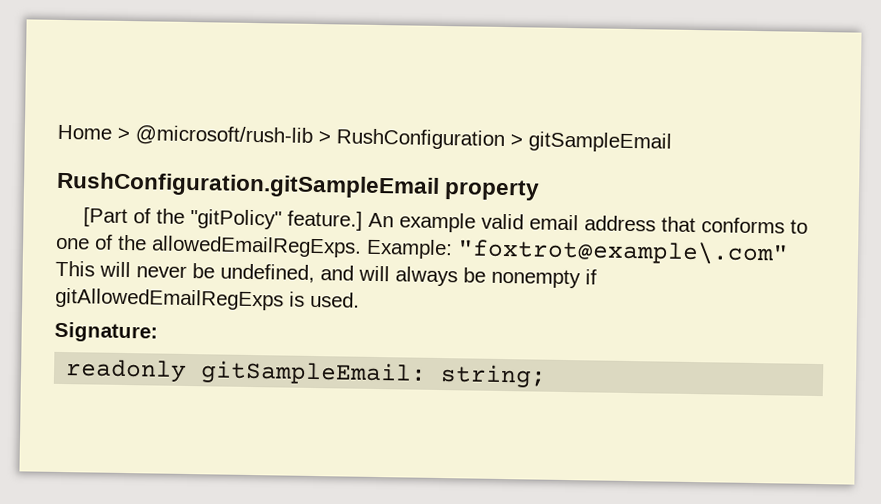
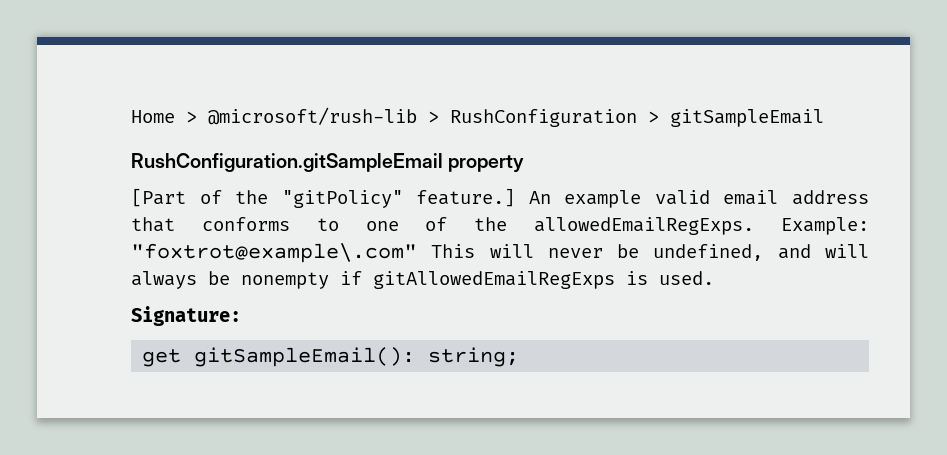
- readonly gitSampleEmail: string;
+ get gitSampleEmail(): string;

